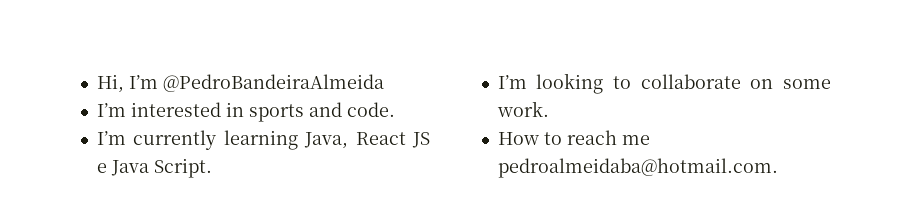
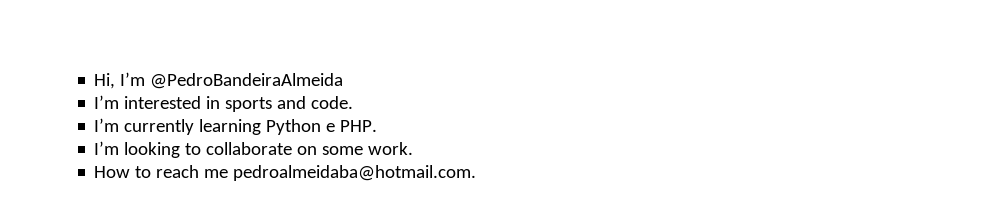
- I’m currently learning Java, React JS e Java Script.
+ I’m currently learning Python e PHP.

